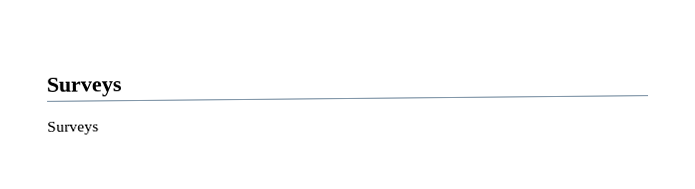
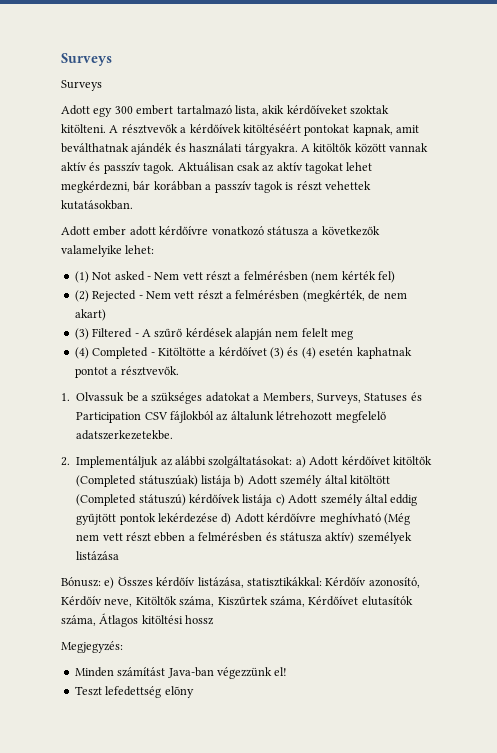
+ Adott egy 300 embert tartalmazó lista, akik kérdőíveket szoktak kitölteni. A résztvevők a kérdőívek kitöltéséért pontokat kapnak, amit beválthatnak ajándék és használati tárgyakra. A kitöltők között vannak aktív és passzív tagok. Aktuálisan csak az aktív tagokat lehet megkérdezni, bár korábban a passzív tagok is részt vehettek kutatásokban.
+ Adott ember adott kérdőívre vonatkozó státusza a következők valamelyike lehet:
+ (1) Not asked - Nem vett részt a felmérésben (nem kérték fel)
+ (2) Rejected - Nem vett részt a felmérésben (megkérték, de nem akart)
+ (3) Filtered - A szűrő kérdések alapján nem felelt meg
+ (4) Completed - Kitöltötte a kérdőívet (3) és (4) esetén kaphatnak pontot a résztvevők.
+ 1. Olvassuk be a szükséges adatokat a Members, Surveys, Statuses és Participation CSV fájlokból az általunk létrehozott megfelelő adatszerkezetekbe.
+ 2. Implementáljuk az alábbi szolgáltatásokat: a) Adott kérdőívet kitöltők (Completed státuszúak) listája b) Adott személy által kitöltött (Completed státuszú) kérdőívek listája c) Adott személy által eddig gyűjtött pontok lekérdezése d) Adott kérdőívre meghívható (Még nem vett részt ebben a felmérésben és státusza aktív) személyek listázása
+ Bónusz: e) Összes kérdőív listázása, statisztikákkal: Kérdőív azonosító, Kérdőív neve, Kitöltők száma, Kiszűrtek száma, Kérdőívet elutasítók száma, Átlagos kitöltési hossz
+ Megjegyzés:
+ Minden számítást Java-ban végezzünk el!
+ Teszt lefedettség elõny

